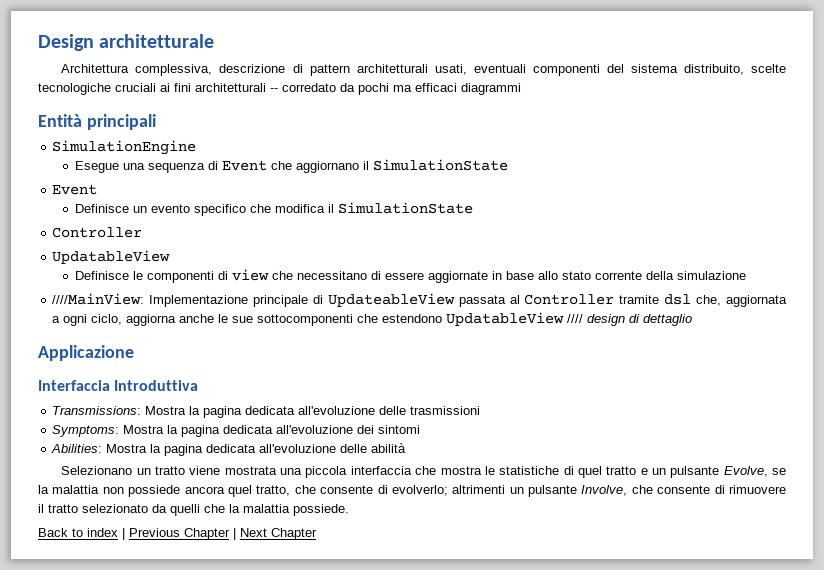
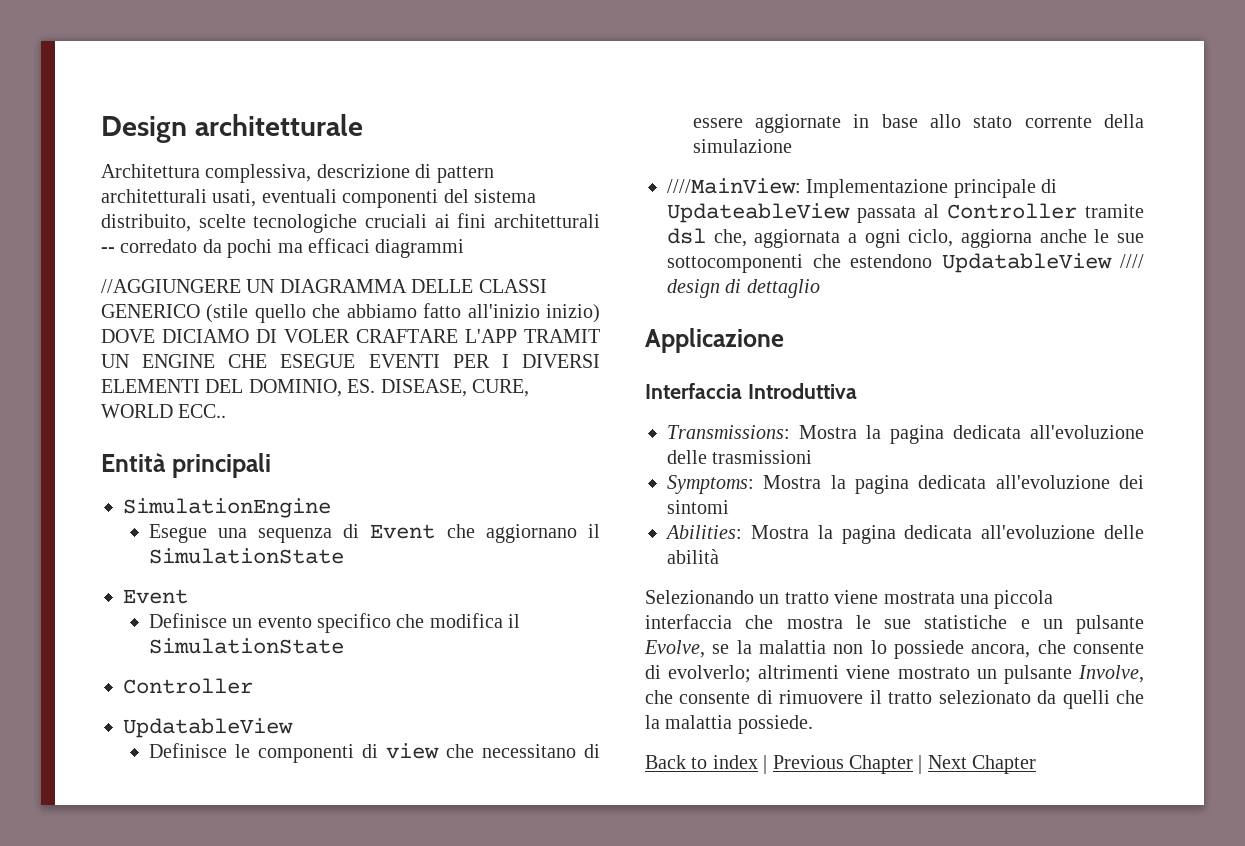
+ //AGGIUNGERE UN DIAGRAMMA DELLE CLASSI GENERICO (stile quello che abbiamo fatto all'inizio inizio) DOVE DICIAMO DI VOLER CRAFTARE L'APP TRAMIT UN ENGINE CHE ESEGUE EVENTI PER I DIVERSI ELEMENTI DEL DOMINIO, ES. DISEASE, CURE, WORLD ECC..
- Selezionano un tratto viene mostrata una piccola interfaccia che mostra le statistiche di quel tratto e un pulsante Evolve, se la malattia non possiede ancora quel tratto, che consente di evolverlo; altrimenti un pulsante Involve, che consente di rimuovere il tratto selezionato da quelli che la malattia possiede.
+ Selezionando un tratto viene mostrata una piccola interfaccia che mostra le sue statistiche e un pulsante Evolve, se la malattia non lo possiede ancora, che consente di evolverlo; altrimenti viene mostrato un pulsante Involve, che consente di rimuovere il tratto selezionato da quelli che la malattia possiede.

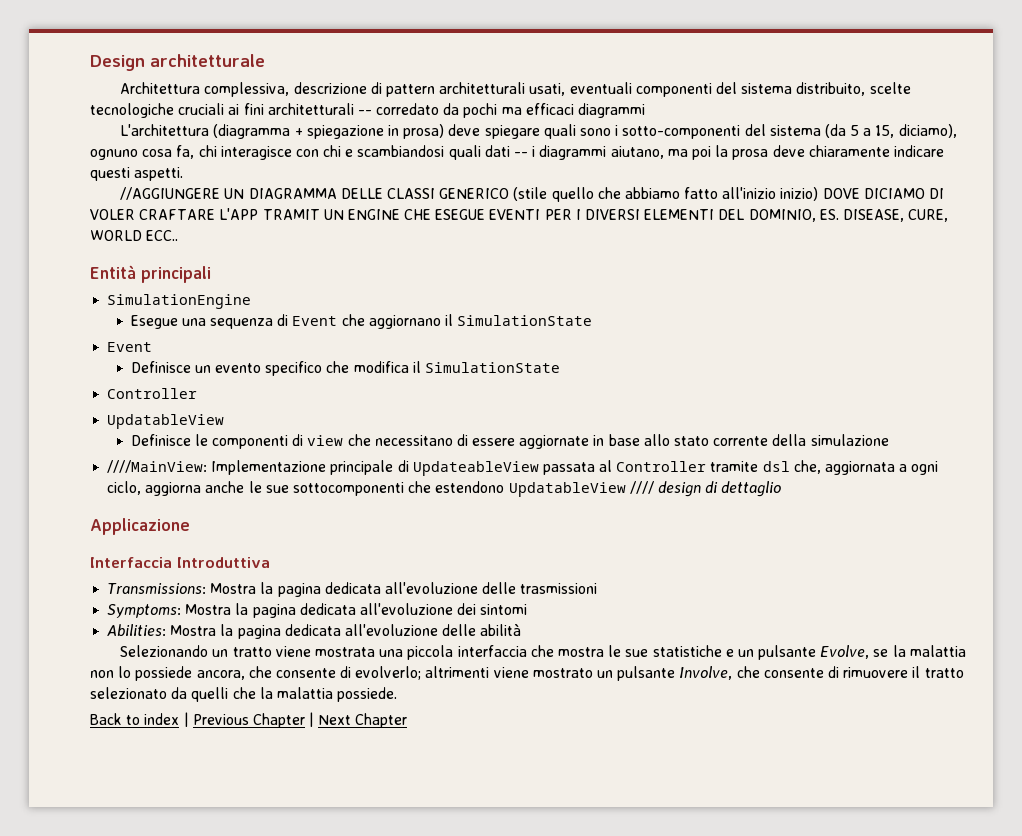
+ L'architettura (diagramma + spiegazione in prosa) deve spiegare quali sono i sotto-componenti del sistema (da 5 a 15, diciamo), ognuno cosa fa, chi interagisce con chi e scambiandosi quali dati -- i diagrammi aiutano, ma poi la prosa deve chiaramente indicare questi aspetti.

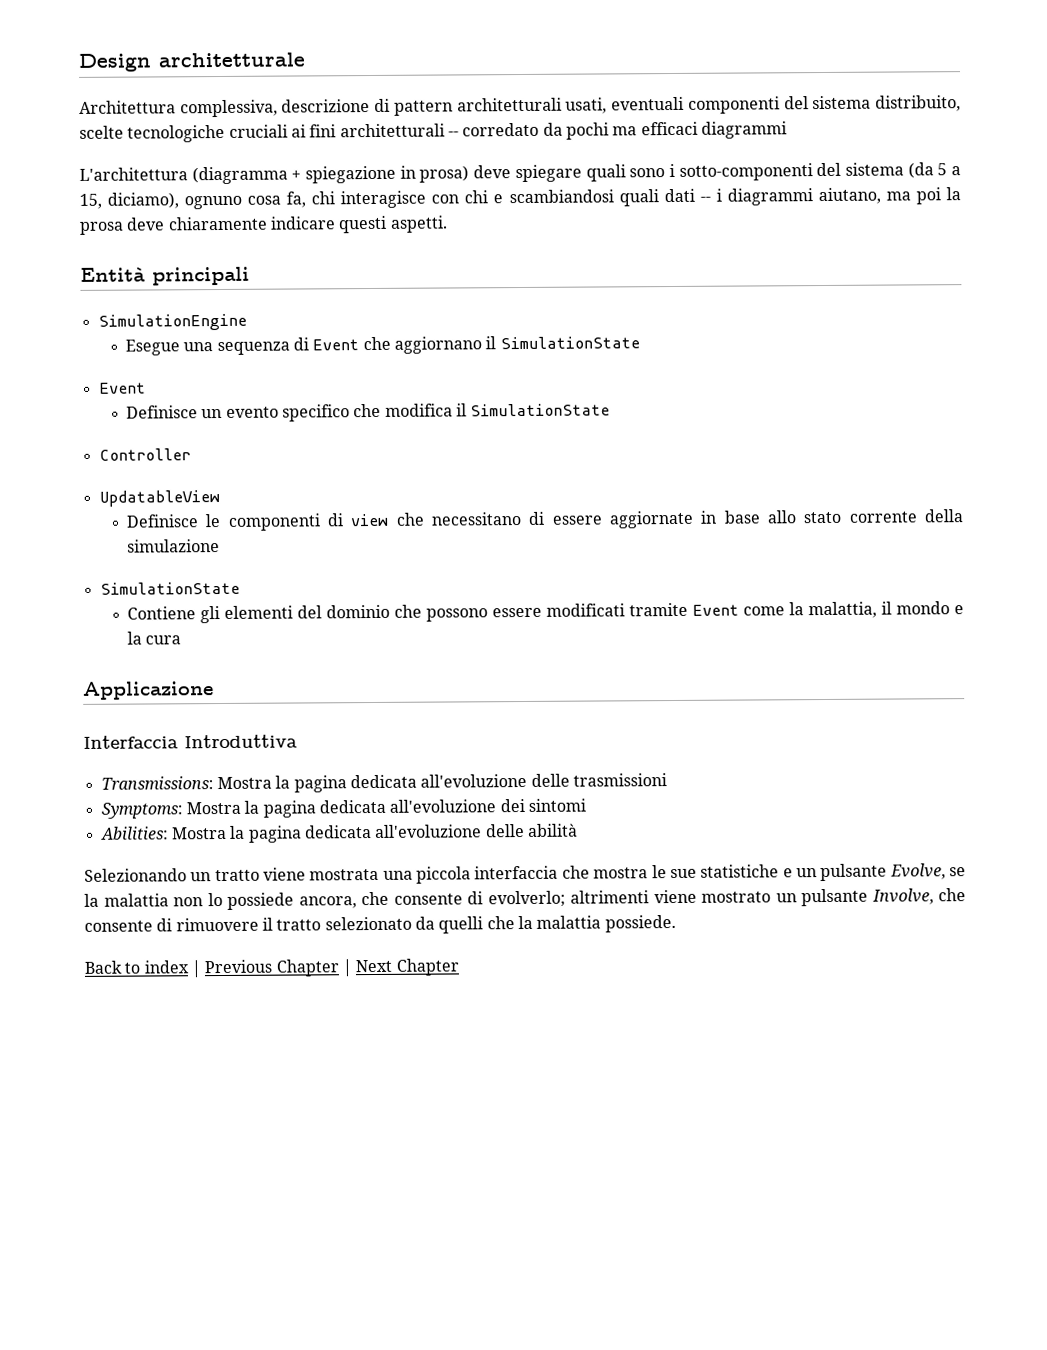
- //AGGIUNGERE UN DIAGRAMMA DELLE CLASSI GENERICO (stile quello che abbiamo fatto all'inizio inizio) DOVE DICIAMO DI VOLER CRAFTARE L'APP TRAMIT UN ENGINE CHE ESEGUE EVENTI PER I DIVERSI ELEMENTI DEL DOMINIO, ES. DISEASE, CURE, WORLD ECC..
  Definisce le componenti di view che necessitano di essere aggiornate in base allo stato corrente della simulazione
- ////MainView: Implementazione principale di UpdateableView passata al Controller tramite dsl che, aggiornata a ogni ciclo, aggiorna anche le sue sottocomponenti che estendono UpdatableView //// design di dettaglio
+ SimulationState
+ Contiene gli elementi del dominio che possono essere modificati tramite Event come la malattia, il mondo e la cura

